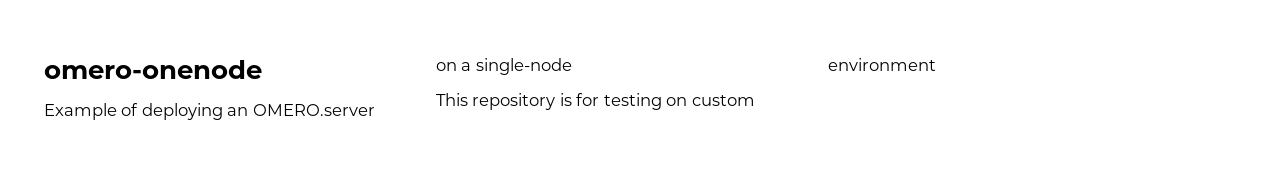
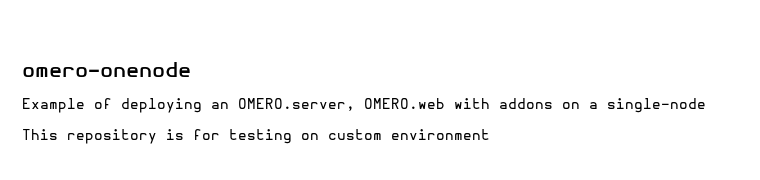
- Example of deploying an OMERO.server on a single-node
+ Example of deploying an OMERO.server, OMERO.web with addons on a single-node

